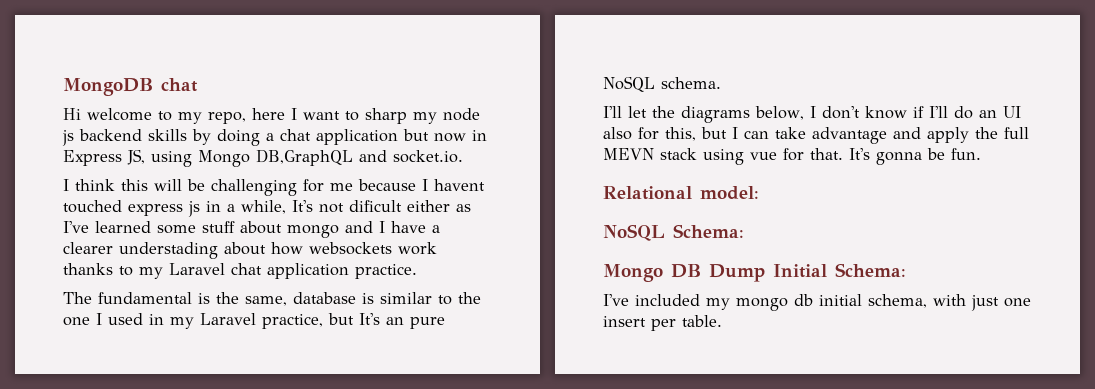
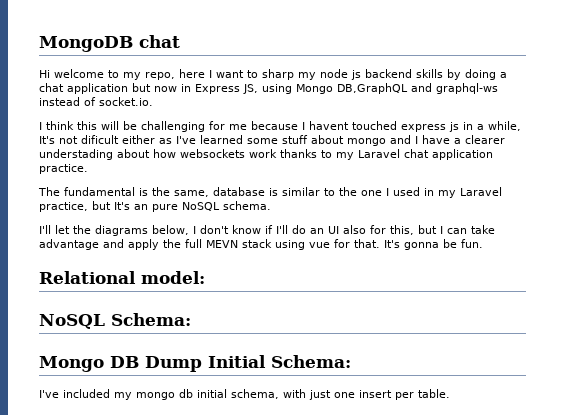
- Hi welcome to my repo, here I want to sharp my node js backend skills by doing a chat application but now in Express JS, using Mongo DB,GraphQL and socket.io.
+ Hi welcome to my repo, here I want to sharp my node js backend skills by doing a chat application but now in Express JS, using Mongo DB,GraphQL and graphql-ws instead of socket.io.

